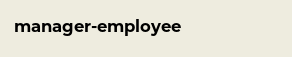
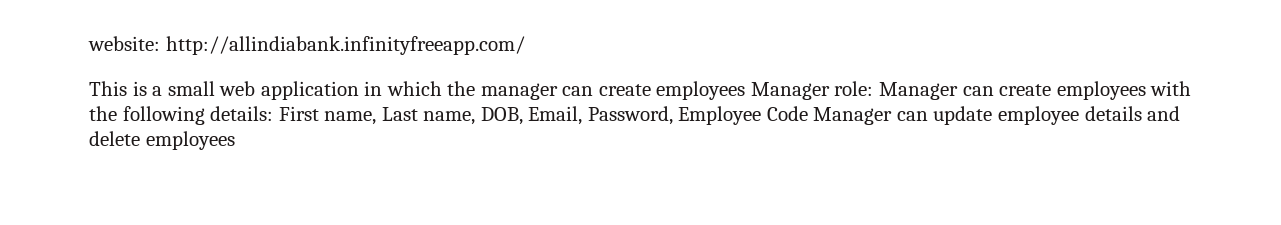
- manager-employee
+ website: http://allindiabank.infinityfreeapp.com/
+ This is a small web application in which the manager can create employees Manager role: Manager can create employees with the following details: First name, Last name, DOB, Email, Password, Employee Code Manager can update employee details and delete employees

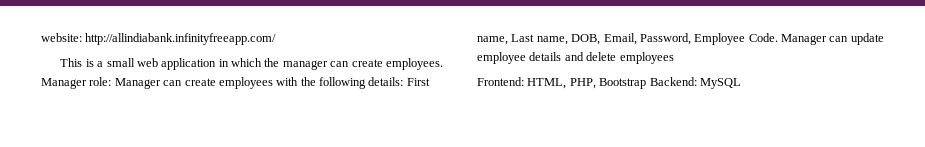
- This is a small web application in which the manager can create employees Manager role: Manager can create employees with the following details: First name, Last name, DOB, Email, Password, Employee Code Manager can update employee details and delete employees
+ This is a small web application in which the manager can create employees. Manager role: Manager can create employees with the following details: First name, Last name, DOB, Email, Password, Employee Code. Manager can update employee details and delete employees
+ Frontend: HTML, PHP, Bootstrap Backend: MySQL

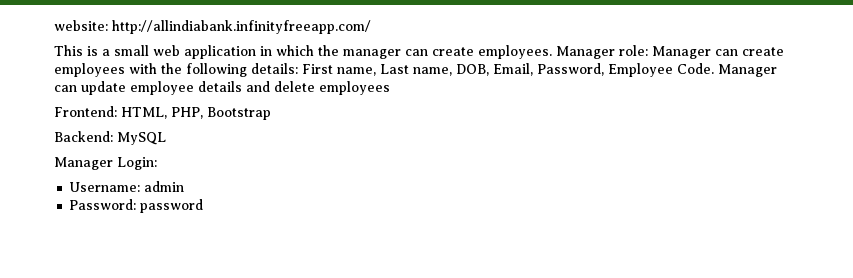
- Frontend: HTML, PHP, Bootstrap Backend: MySQL
+ Frontend: HTML, PHP, Bootstrap
+ Backend: MySQL
+ Manager Login:
+ Username: admin
+ Password: password

